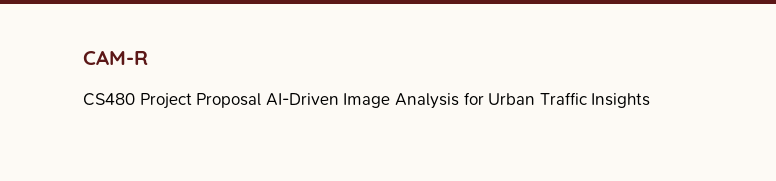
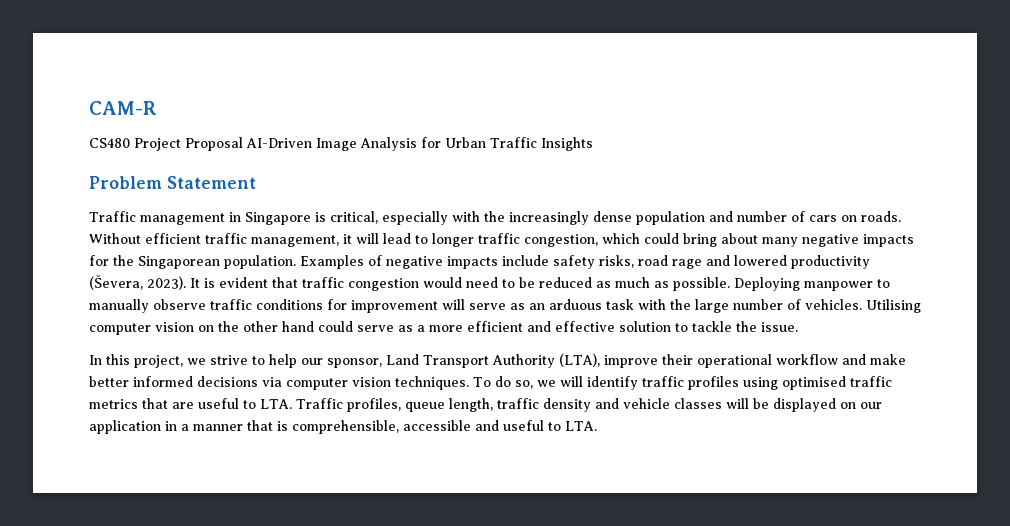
+ Problem Statement
+ Traffic management in Singapore is critical, especially with the increasingly dense population and number of cars on roads. Without efficient traffic management, it will lead to longer traffic congestion, which could bring about many negative impacts for the Singaporean population. Examples of negative impacts include safety risks, road rage and lowered productivity (Ševera, 2023). It is evident that traffic congestion would need to be reduced as much as possible. Deploying manpower to manually observe traffic conditions for improvement will serve as an arduous task with the large number of vehicles. Utilising computer vision on the other hand could serve as a more efficient and effective solution to tackle the issue.
+ In this project, we strive to help our sponsor, Land Transport Authority (LTA), improve their operational workflow and make better informed decisions via computer vision techniques. To do so, we will identify traffic profiles using optimised traffic metrics that are useful to LTA. Traffic profiles, queue length, traffic density and vehicle classes will be displayed on our application in a manner that is comprehensible, accessible and useful to LTA.

